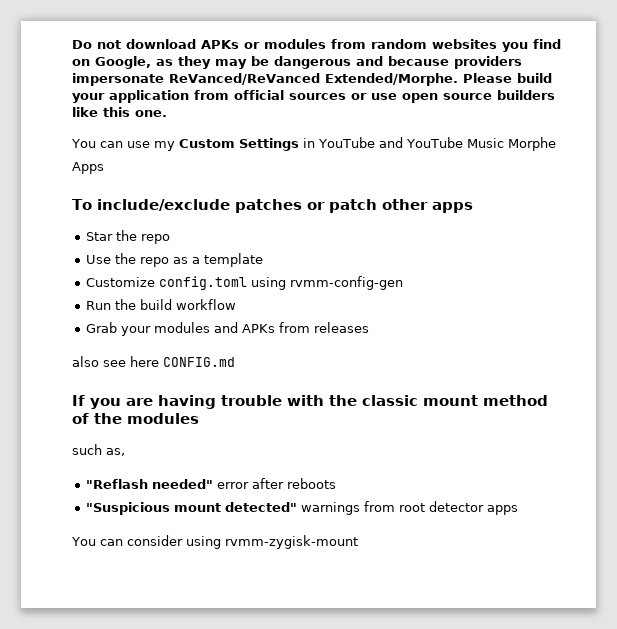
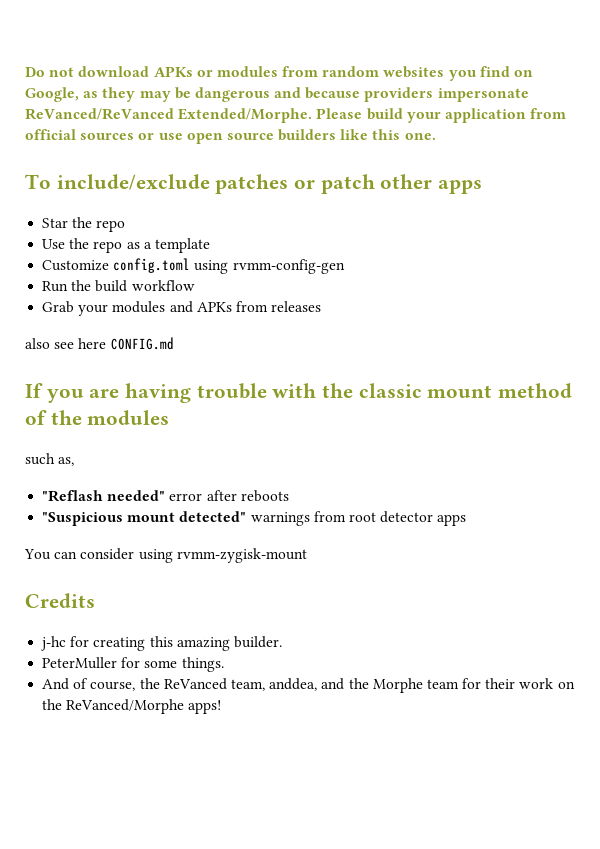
- You can use my Custom Settings in YouTube and YouTube Music Morphe Apps
+ Credits
+ j-hc for creating this amazing builder.
+ PeterMuller for some things.
+ And of course, the ReVanced team, anddea, and the Morphe team for their work on the ReVanced/Morphe apps!

